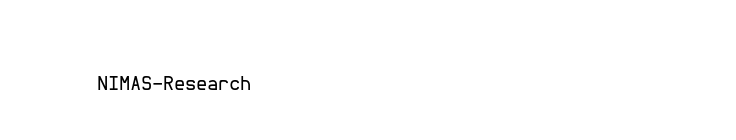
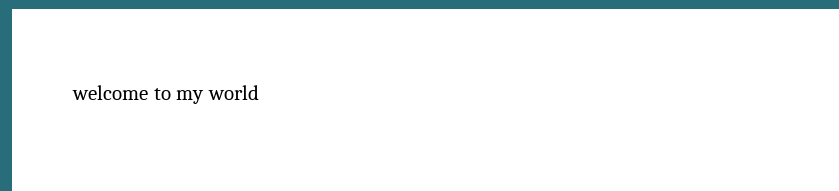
- NIMAS-Research
+ welcome to my world

